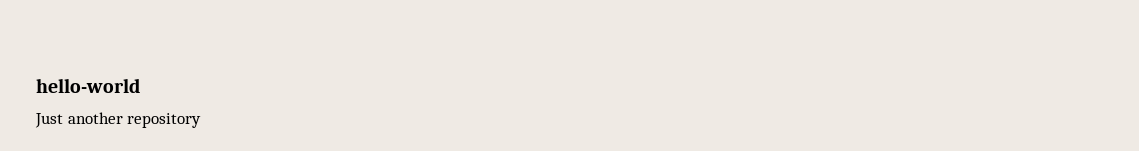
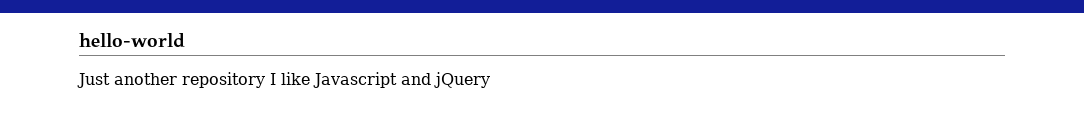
- Just another repository
+ Just another repository I like Javascript and jQuery

